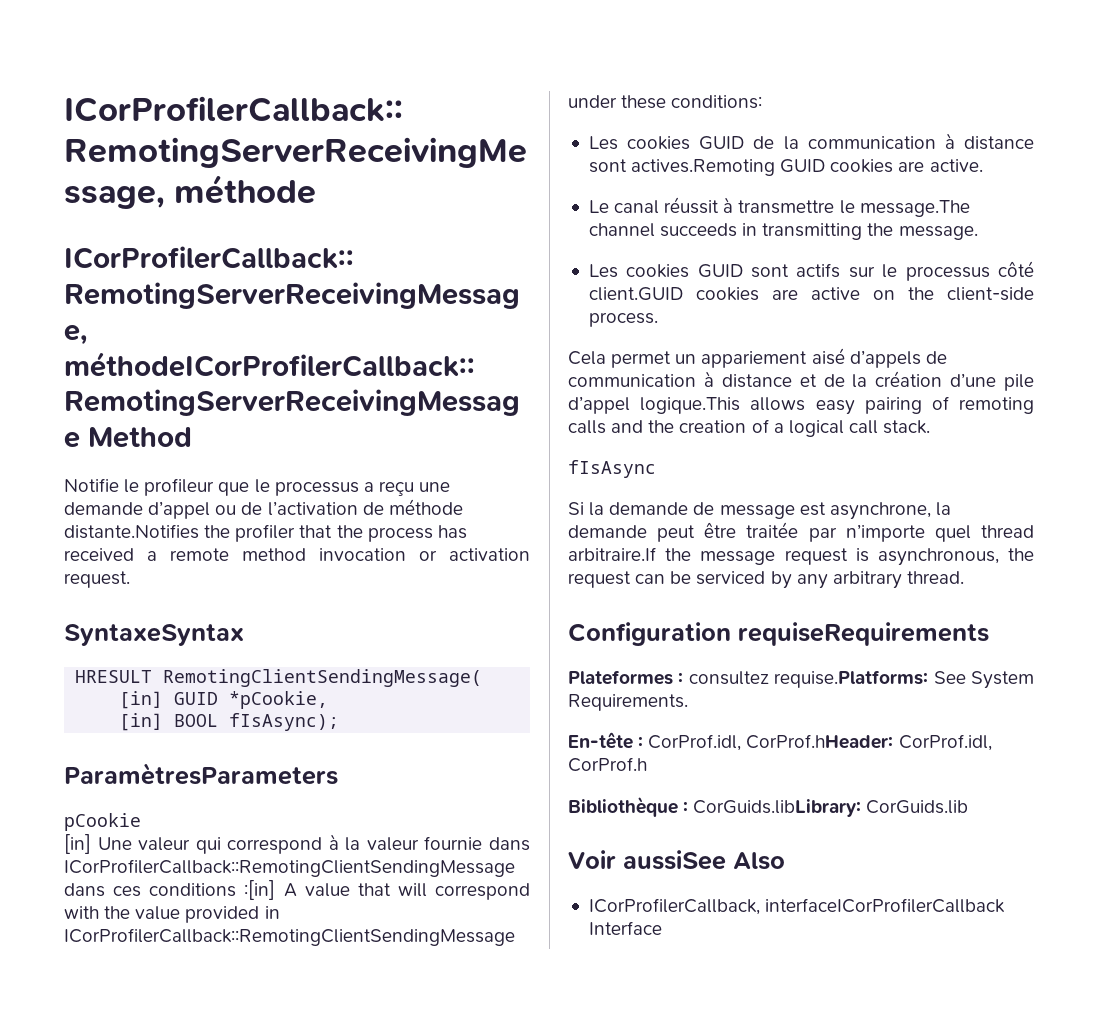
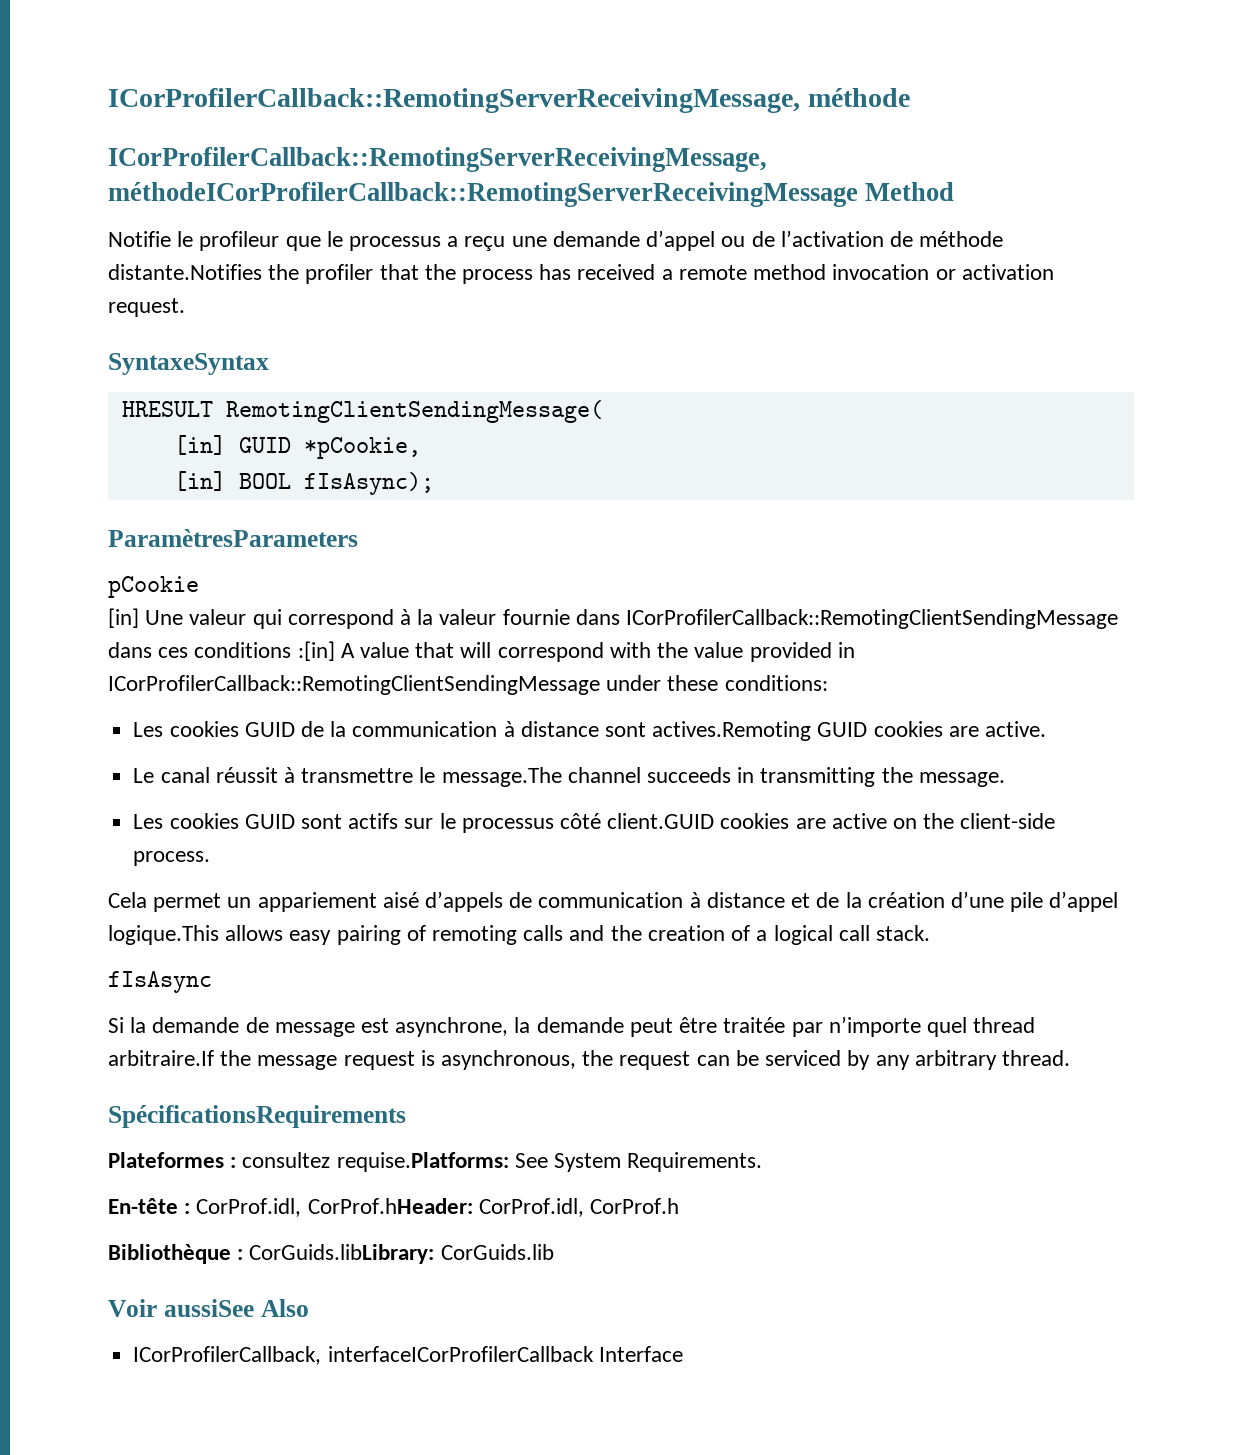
- Configuration requiseRequirements
+ SpécificationsRequirements

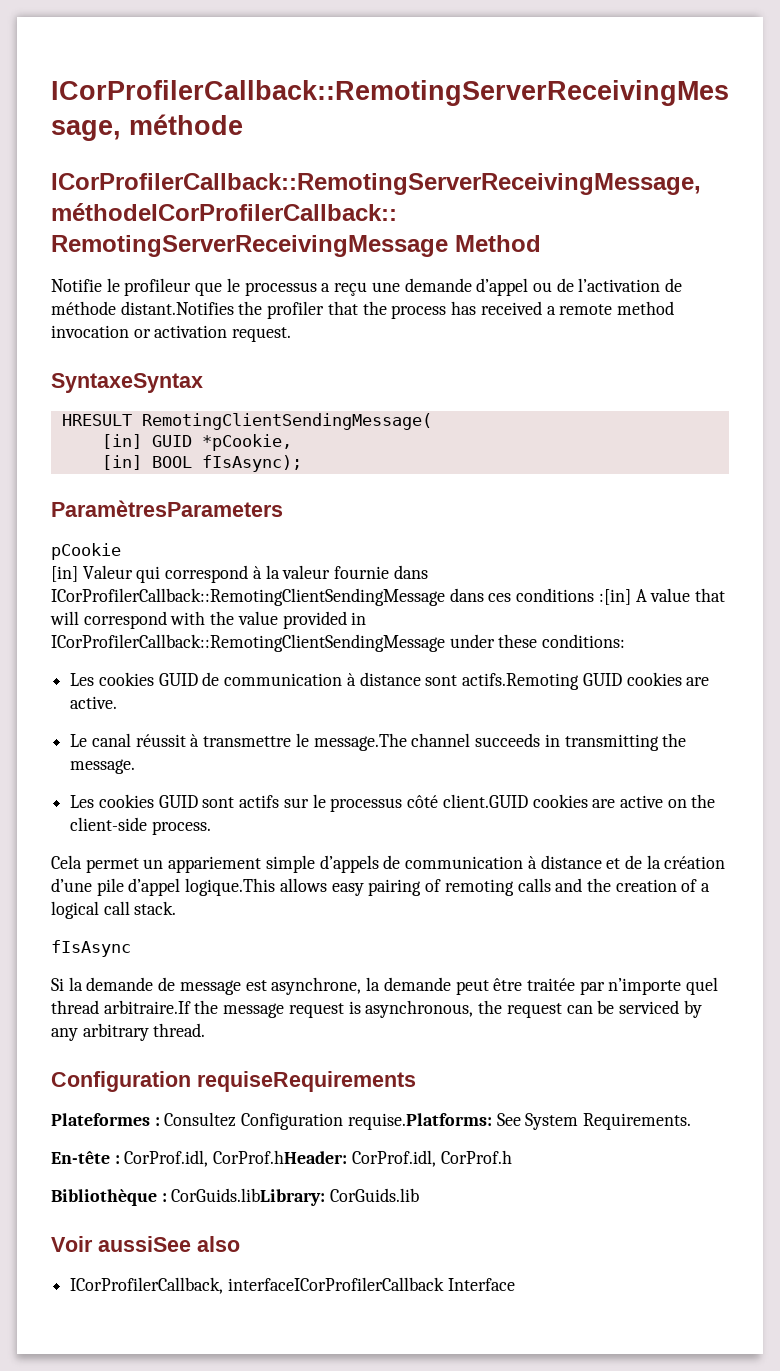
- Notifie le profileur que le processus a reçu une demande d’appel ou de l’activation de méthode distante.Notifies the profiler that the process has received a remote method invocation or activation request.
+ Notifie le profileur que le processus a reçu une demande d’appel ou de l’activation de méthode distant.Notifies the profiler that the process has received a remote method invocation or activation request.
- [in] Une valeur qui correspond à la valeur fournie dans ICorProfilerCallback::RemotingClientSendingMessage dans ces conditions :[in] A value that will correspond with the value provided in ICorProfilerCallback::RemotingClientSendingMessage under these conditions:
+ [in] Valeur qui correspond à la valeur fournie dans ICorProfilerCallback::RemotingClientSendingMessage dans ces conditions :[in] A value that will correspond with the value provided in ICorProfilerCallback::RemotingClientSendingMessage under these conditions:
- Les cookies GUID de la communication à distance sont actives.Remoting GUID cookies are active.
+ Les cookies GUID de communication à distance sont actifs.Remoting GUID cookies are active.
- Cela permet un appariement aisé d’appels de communication à distance et de la création d’une pile d’appel logique.This allows easy pairing of remoting calls and the creation of a logical call stack.
+ Cela permet un appariement simple d’appels de communication à distance et de la création d’une pile d’appel logique.This allows easy pairing of remoting calls and the creation of a logical call stack.
- SpécificationsRequirements
+ Configuration requiseRequirements
- Plateformes : consultez requise.Platforms: See System Requirements.
+ Plateformes : Consultez Configuration requise.Platforms: See System Requirements.
- Voir aussiSee Also
+ Voir aussiSee also

